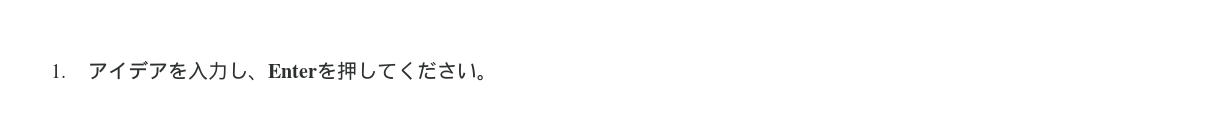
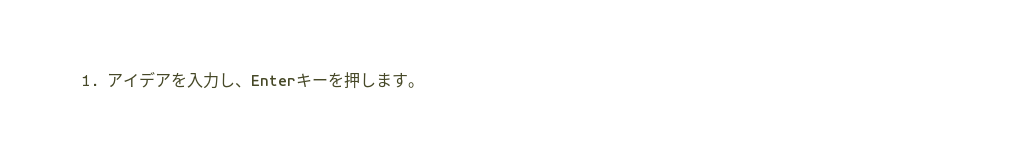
- 1.アイデアを入力し、Enterを押してください。
+ 1.アイデアを入力し、Enterキーを押します。

